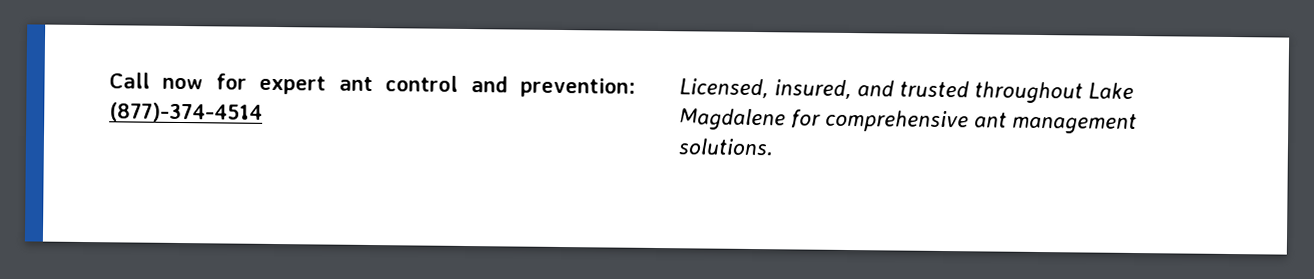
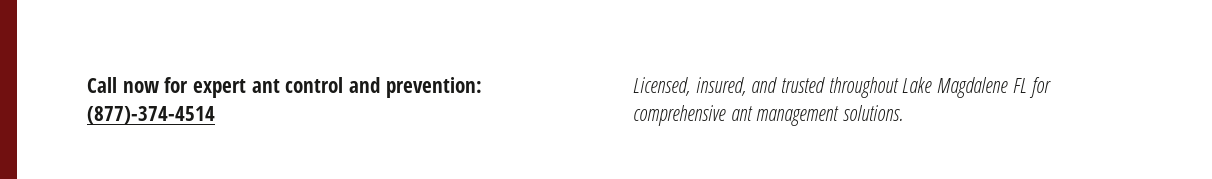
- Licensed, insured, and trusted throughout Lake Magdalene for comprehensive ant management solutions.
+ Licensed, insured, and trusted throughout Lake Magdalene FL for comprehensive ant management solutions.

